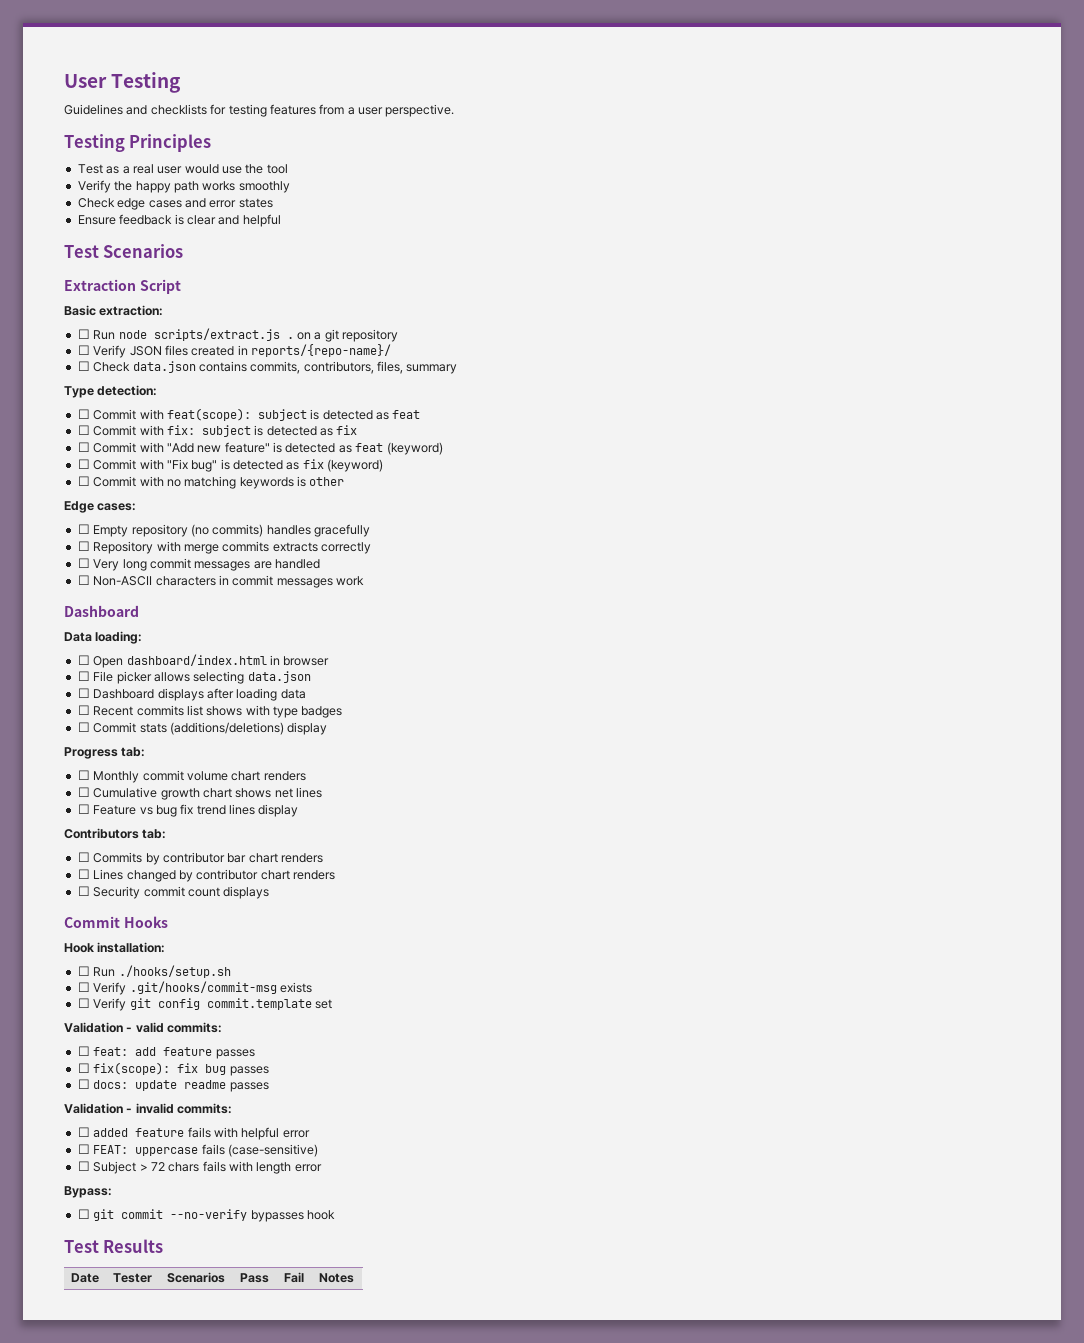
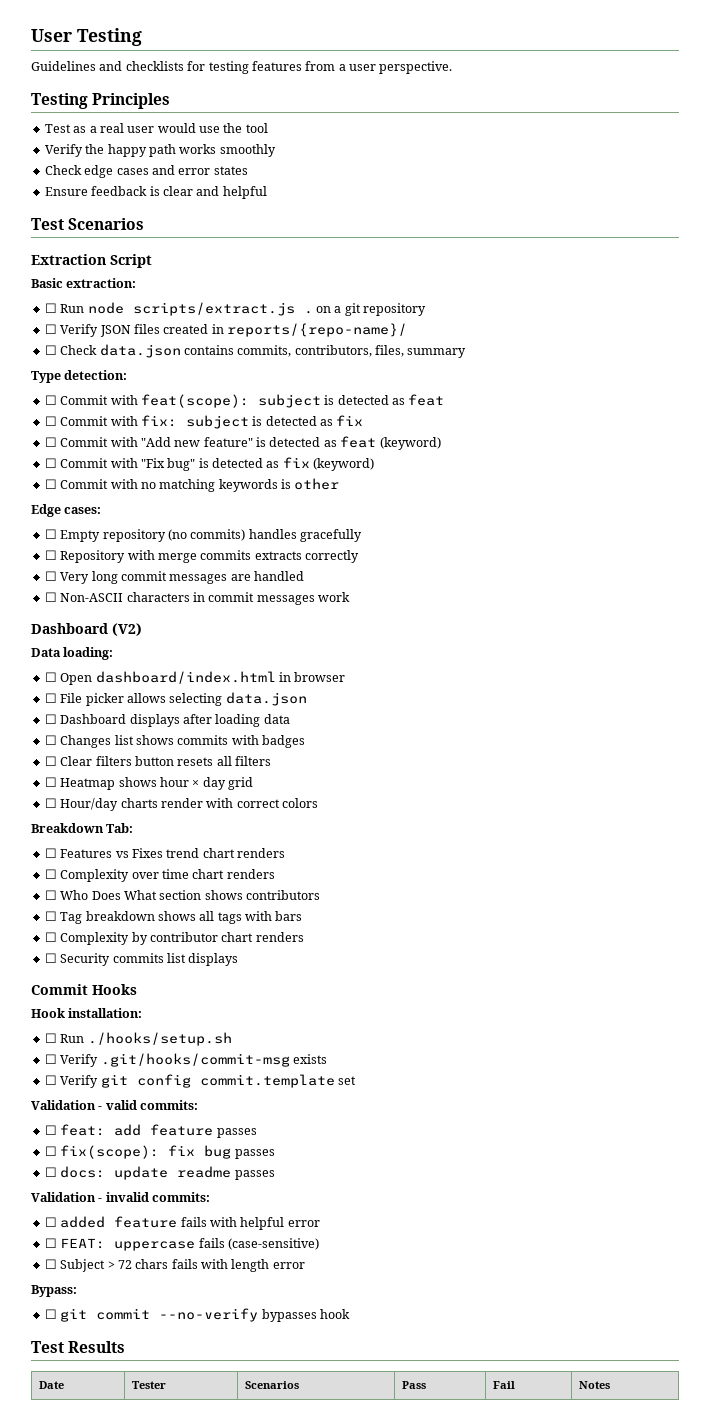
  ☐ Non-ASCII characters in commit messages work
- Dashboard
+ Dashboard (V2)
- ☐ Recent commits list shows with type badges
- ☐ Commit stats (additions/deletions) display
- Progress tab:
- ☐ Monthly commit volume chart renders
- ☐ Cumulative growth chart shows net lines
- ☐ Feature vs bug fix trend lines display
- Contributors tab:
- ☐ Commits by contributor bar chart renders
- ☐ Lines changed by contributor chart renders
+ ☐ Changes list shows commits with badges
+ ☐ Clear filters button resets all filters
+ ☐ Heatmap shows hour × day grid
+ ☐ Hour/day charts render with correct colors
+ Breakdown Tab:
+ ☐ Features vs Fixes trend chart renders
+ ☐ Complexity over time chart renders
+ ☐ Who Does What section shows contributors
+ ☐ Tag breakdown shows all tags with bars
+ ☐ Complexity by contributor chart renders
- ☐ Security commit count displays
+ ☐ Security commits list displays

